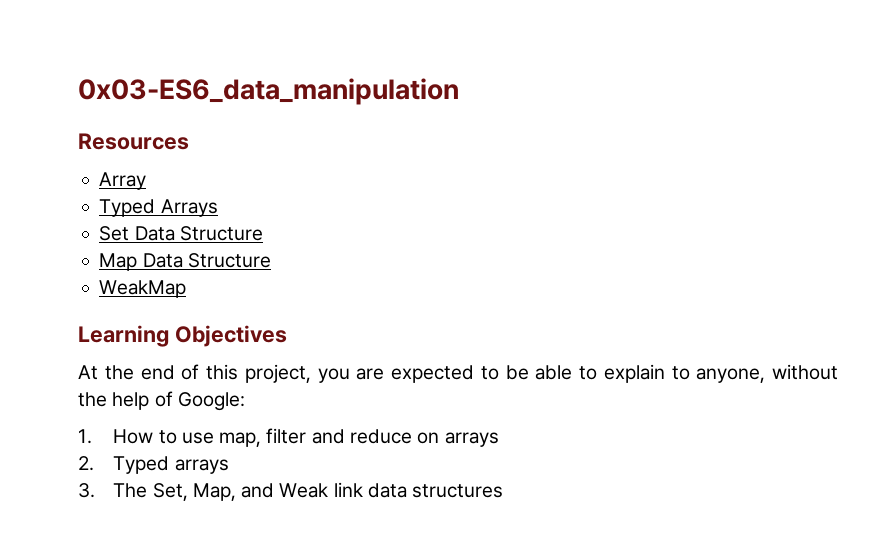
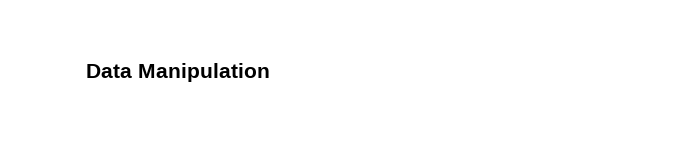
- 0x03-ES6_data_manipulation
- Resources
- Array
- Typed Arrays
- Set Data Structure
- Map Data Structure
- WeakMap
- Learning Objectives
- At the end of this project, you are expected to be able to explain to anyone, without the help of Google:
- 1. How to use map, filter and reduce on arrays
- 2. Typed arrays
- 3. The Set, Map, and Weak link data structures
+ Data Manipulation

